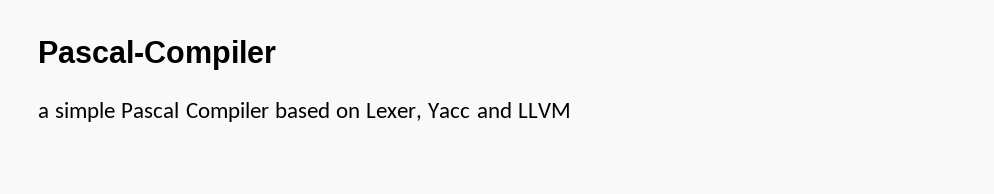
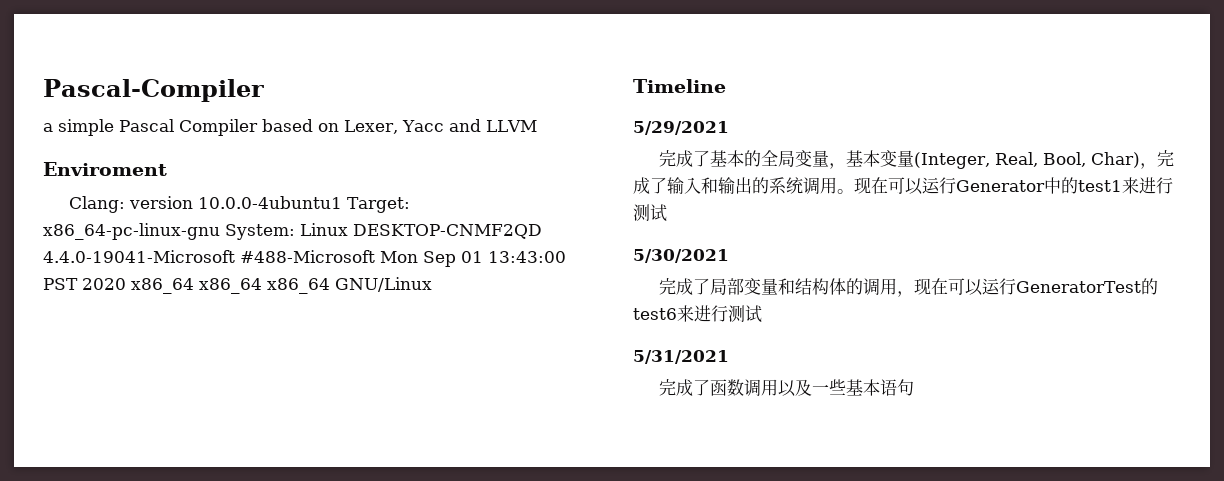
+ Enviroment
+ Clang: version 10.0.0-4ubuntu1 Target: x86_64-pc-linux-gnu System: Linux DESKTOP-CNMF2QD 4.4.0-19041-Microsoft #488-Microsoft Mon Sep 01 13:43:00 PST 2020 x86_64 x86_64 x86_64 GNU/Linux
+ Timeline
+ 5/29/2021
+ 完成了基本的全局变量，基本变量(Integer, Real, Bool, Char)，完成了输入和输出的系统调用。现在可以运行Generator中的test1来进行测试
+ 5/30/2021
+ 完成了局部变量和结构体的调用，现在可以运行GeneratorTest的test6来进行测试
+ 5/31/2021
+ 完成了函数调用以及一些基本语句

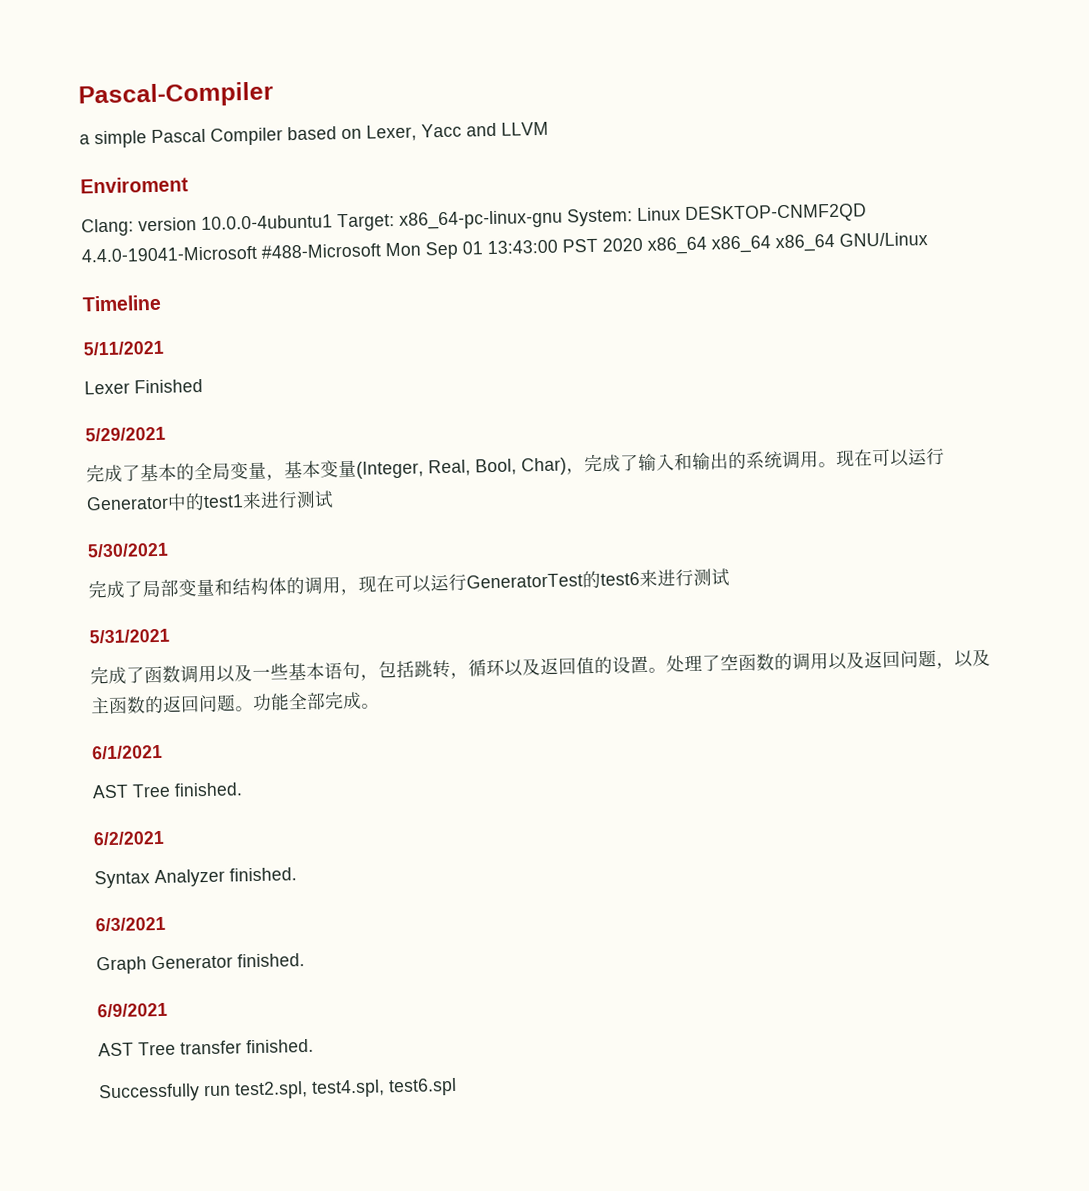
+ 5/11/2021
+ Lexer Finished
- 完成了函数调用以及一些基本语句
+ 完成了函数调用以及一些基本语句，包括跳转，循环以及返回值的设置。处理了空函数的调用以及返回问题，以及主函数的返回问题。功能全部完成。
+ 6/1/2021
+ AST Tree finished.
+ 6/2/2021
+ Syntax Analyzer finished.
+ 6/3/2021
+ Graph Generator finished.
+ 6/9/2021
+ AST Tree transfer finished.
+ Successfully run test2.spl, test4.spl, test6.spl

